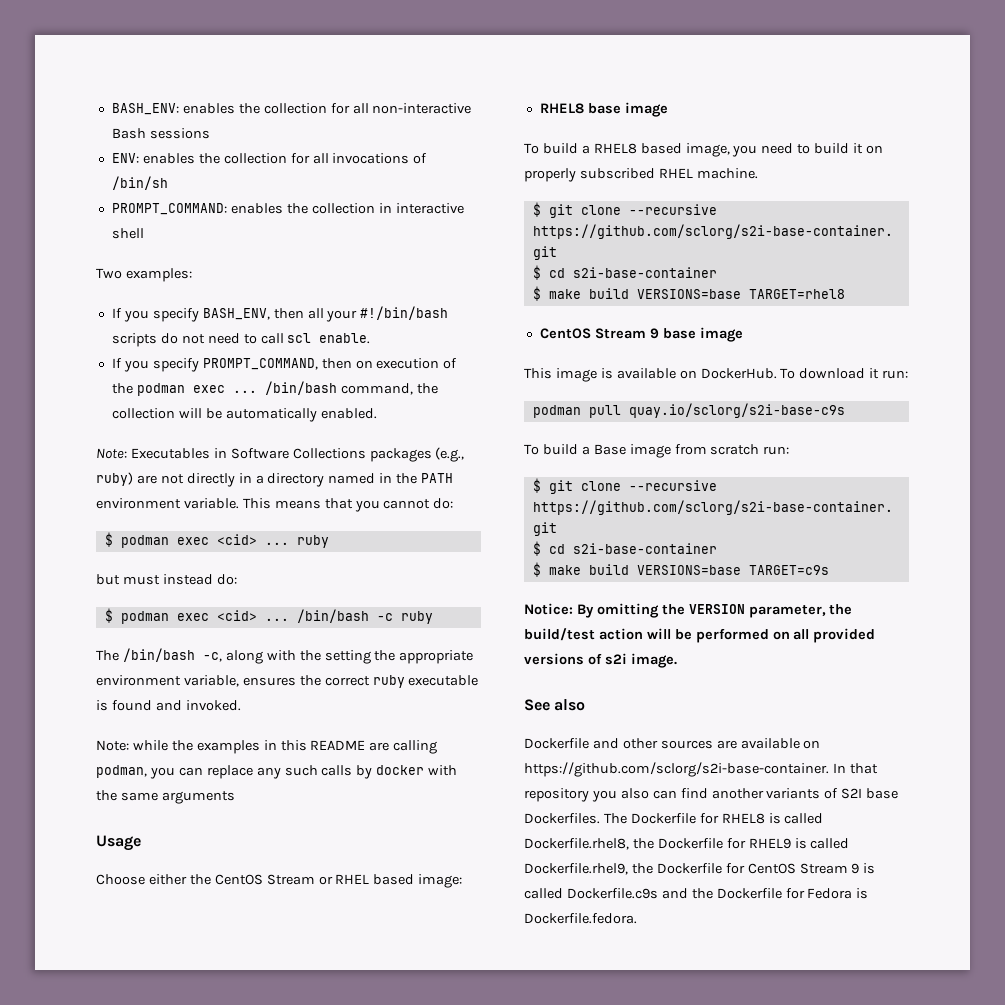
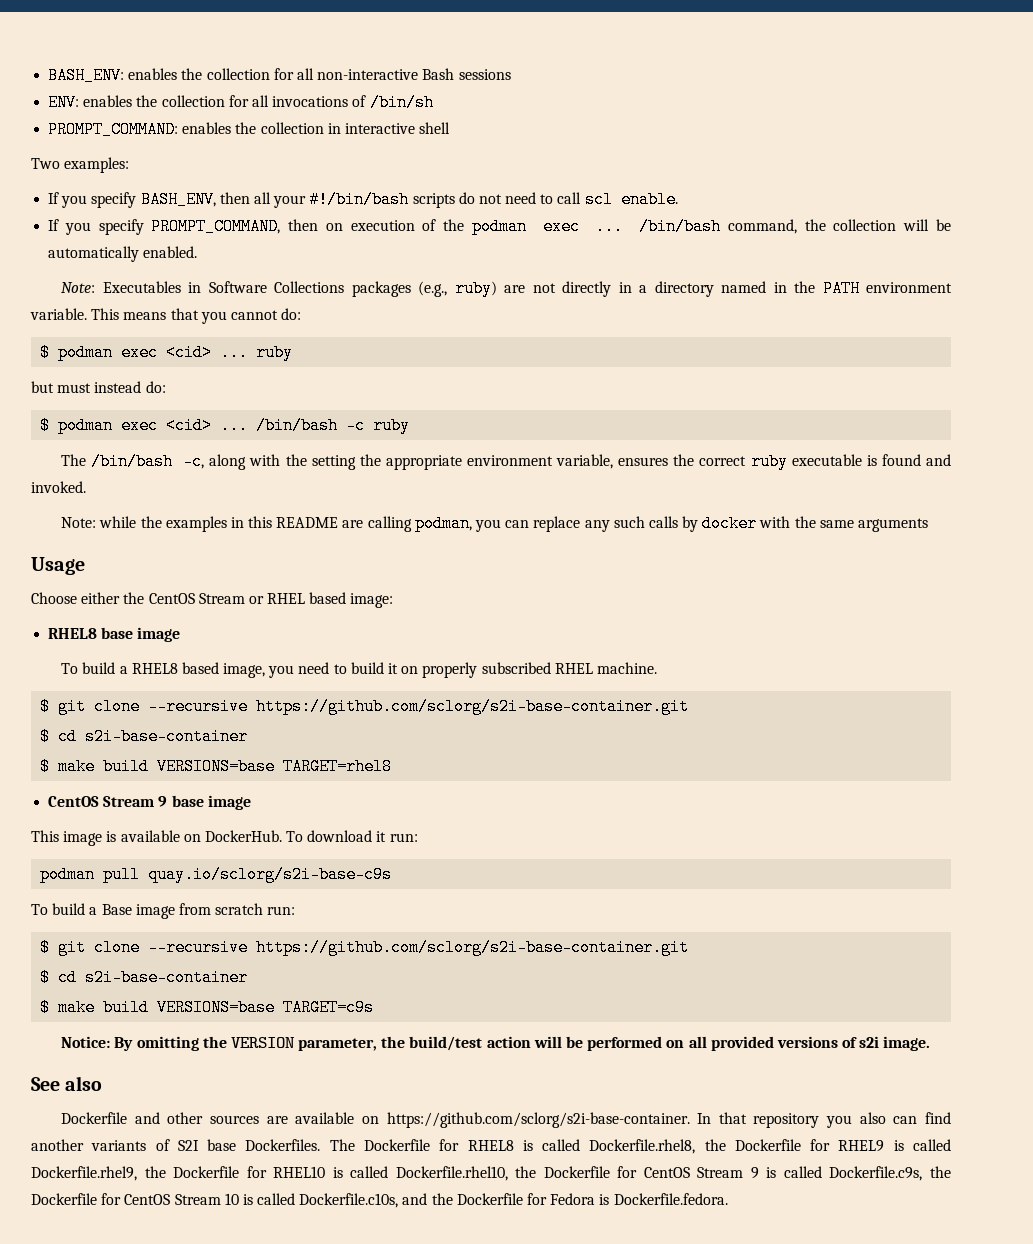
- The Dockerfile for RHEL8 is called Dockerfile.rhel8, the Dockerfile for RHEL9 is called Dockerfile.rhel9, the Dockerfile for CentOS Stream 9 is called Dockerfile.c9s and the Dockerfile for Fedora is Dockerfile.fedora.
+ The Dockerfile for RHEL8 is called Dockerfile.rhel8, the Dockerfile for RHEL9 is called Dockerfile.rhel9, the Dockerfile for RHEL10 is called Dockerfile.rhel10, the Dockerfile for CentOS Stream 9 is called Dockerfile.c9s, the Dockerfile for CentOS Stream 10 is called Dockerfile.c10s, and the Dockerfile for Fedora is Dockerfile.fedora.

